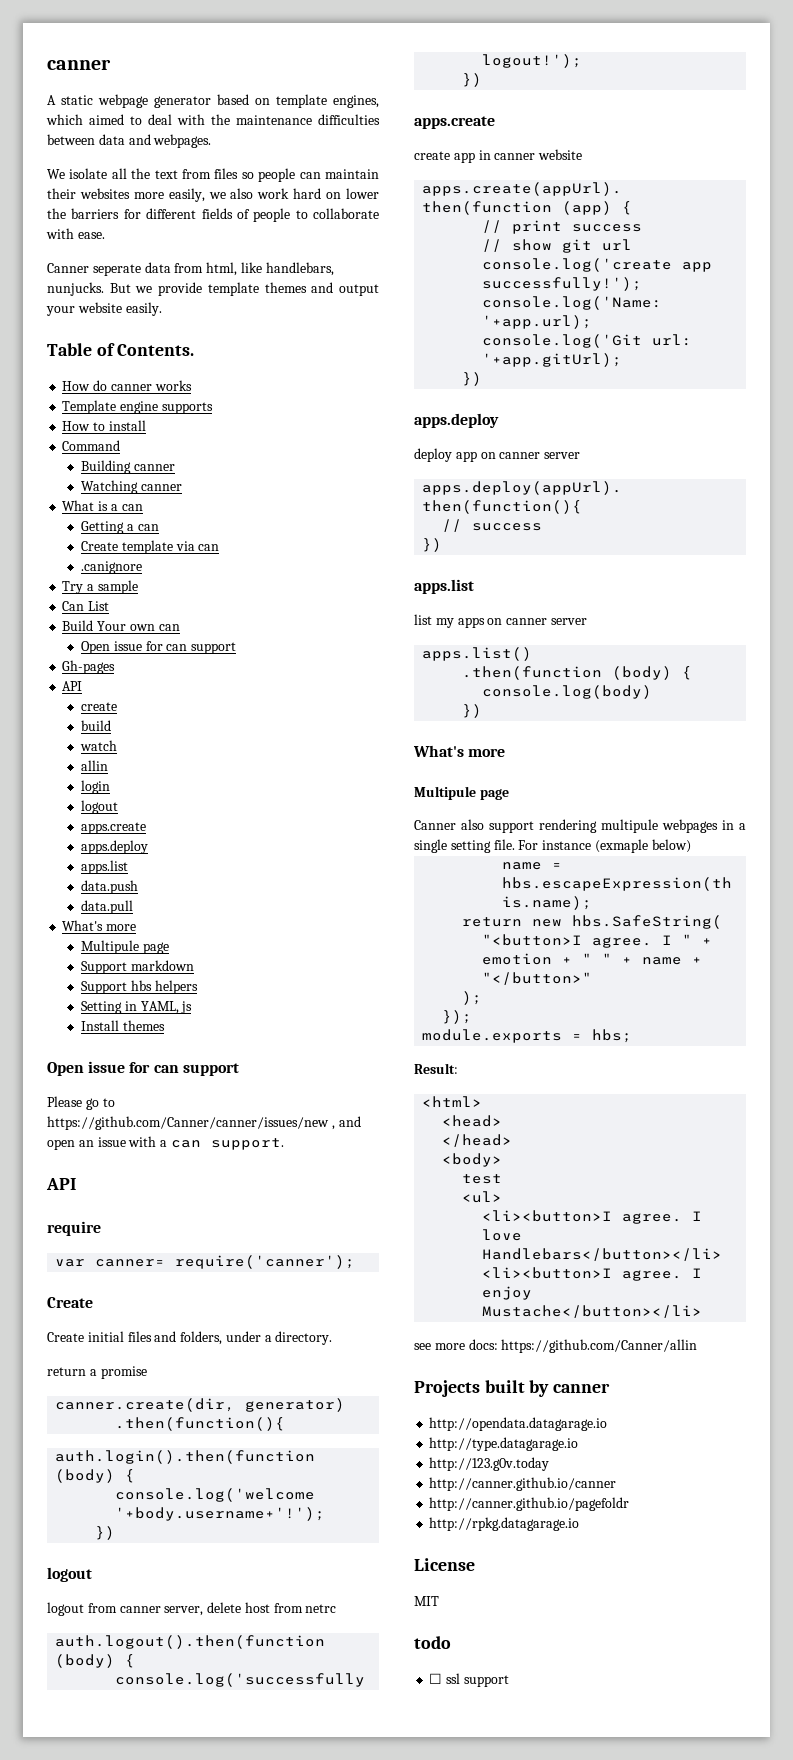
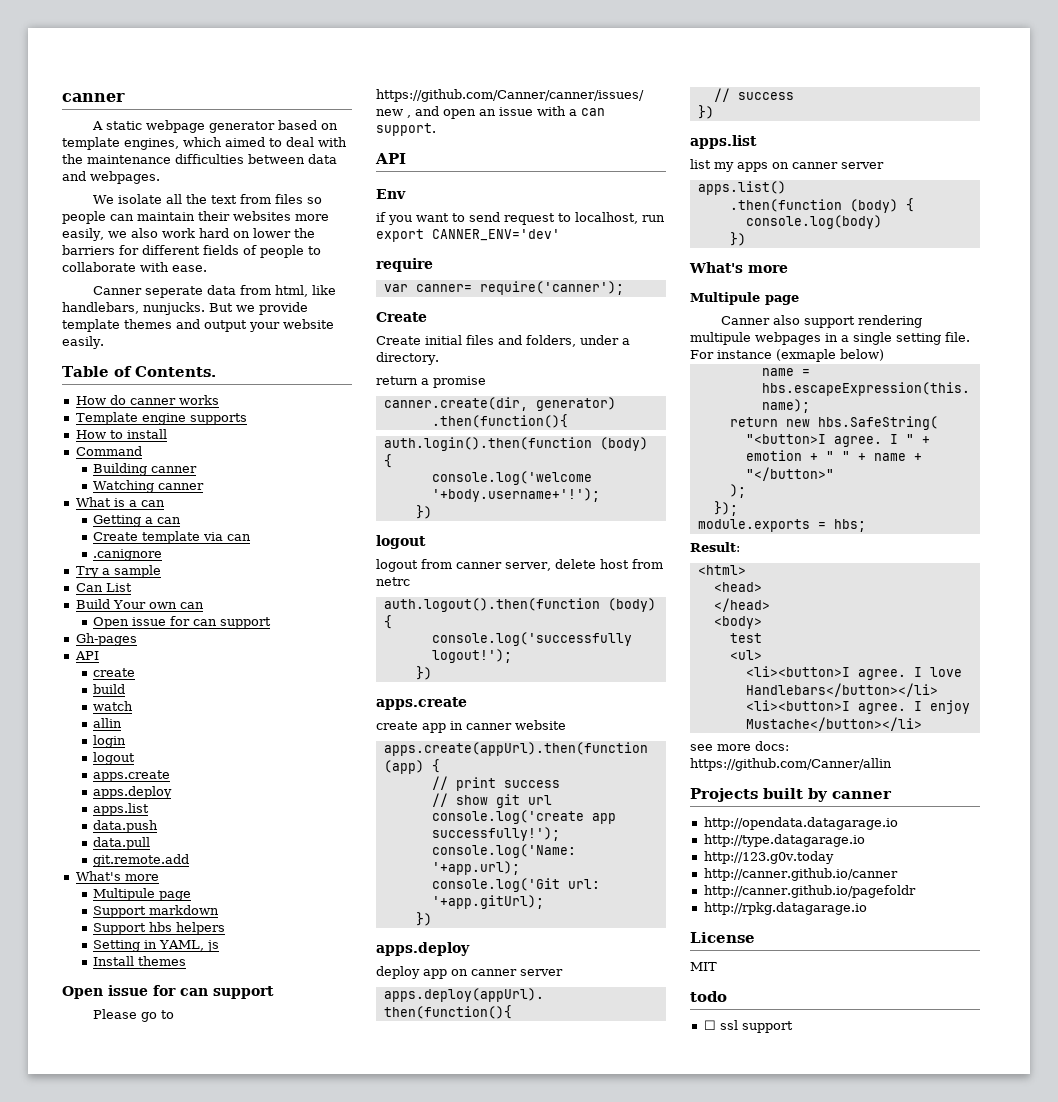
+ git.remote.add
+ Env
+ if you want to send request to localhost, run export CANNER_ENV='dev'

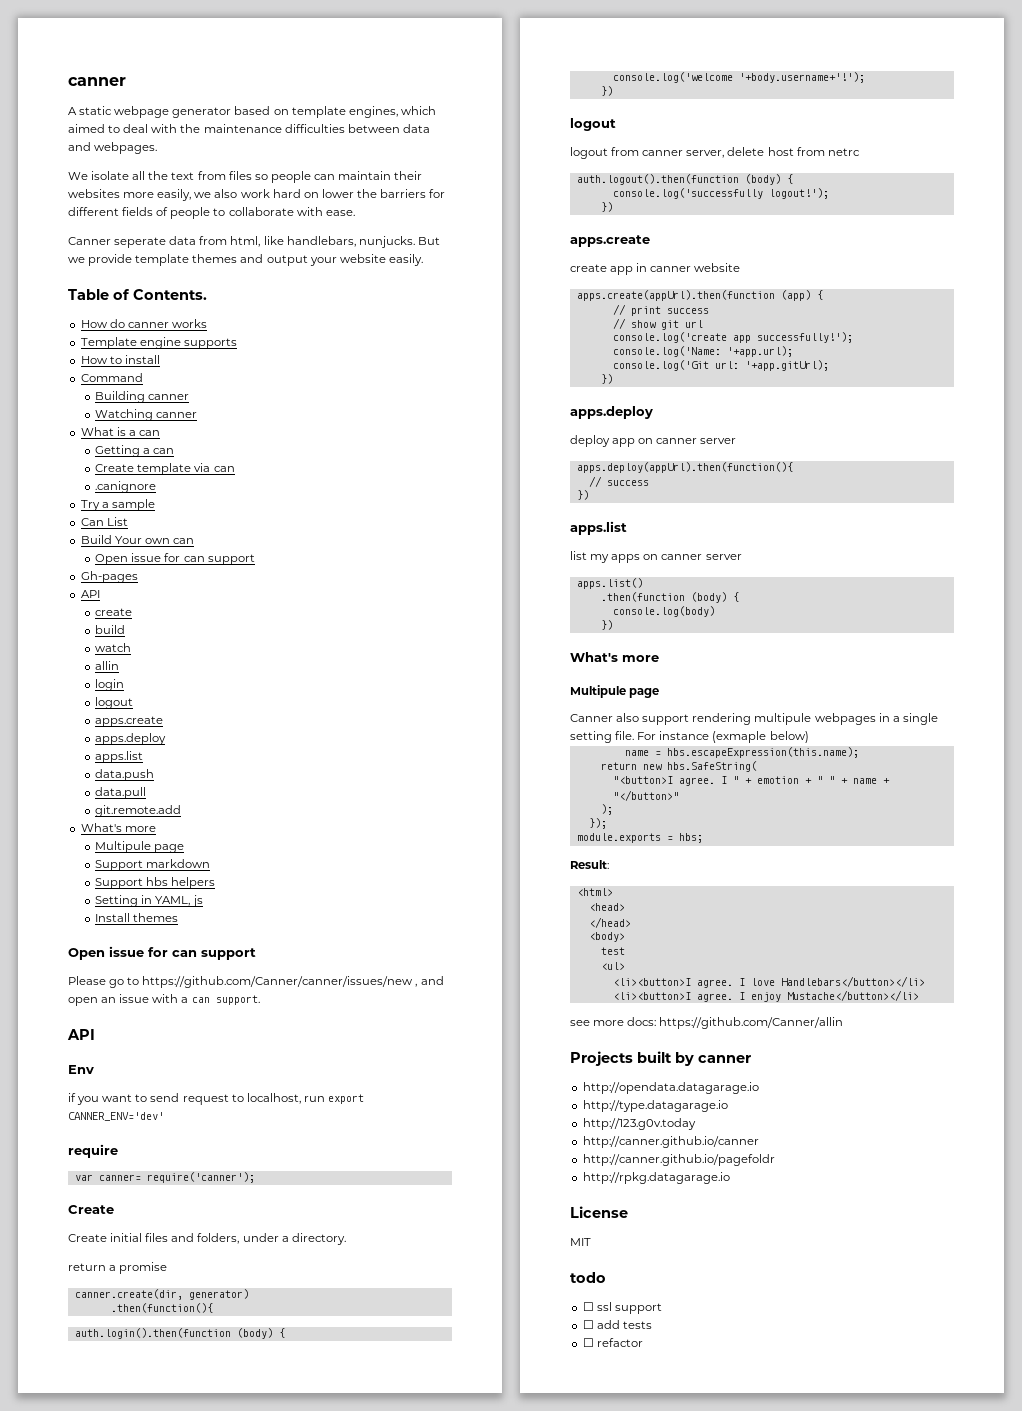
+ ☐ add tests
+ ☐ refactor

